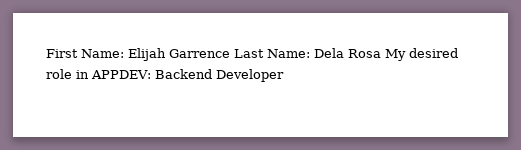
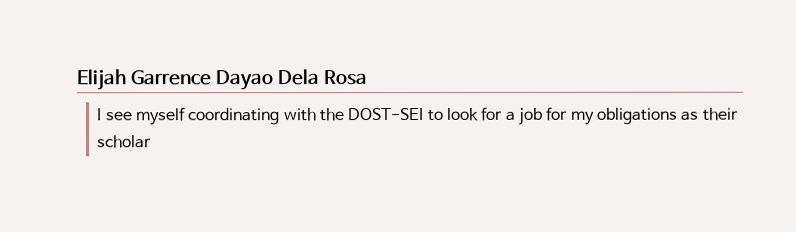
- First Name: Elijah Garrence Last Name: Dela Rosa My desired role in APPDEV: Backend Developer
+ Elijah Garrence Dayao Dela Rosa
+ I see myself coordinating with the DOST-SEI to look for a job for my obligations as their scholar

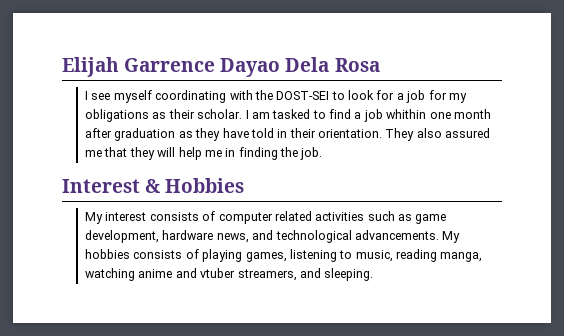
- I see myself coordinating with the DOST-SEI to look for a job for my obligations as their scholar
+ I see myself coordinating with the DOST-SEI to look for a job for my obligations as their scholar. I am tasked to find a job whithin one month after graduation as they have told in their orientation. They also assured me that they will help me in finding the job.
+ Interest & Hobbies
+ My interest consists of computer related activities such as game development, hardware news, and technological advancements. My hobbies consists of playing games, listening to music, reading manga, watching anime and vtuber streamers, and sleeping.

